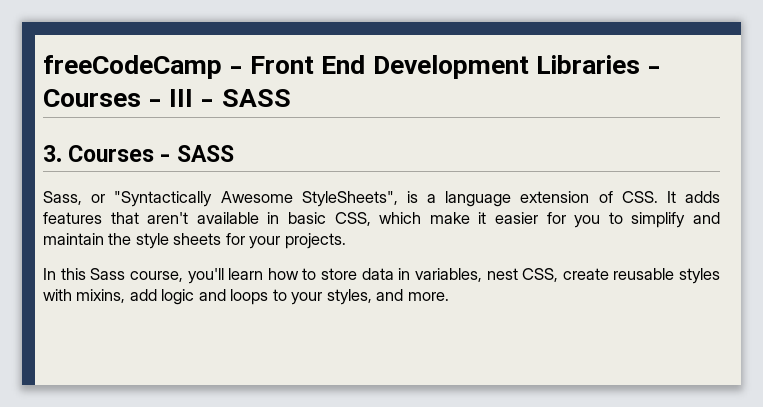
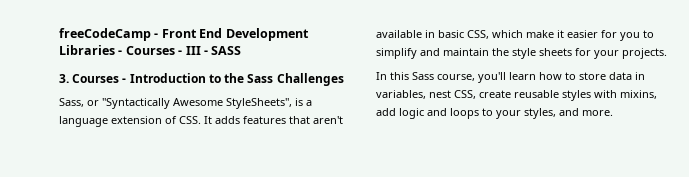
- 3. Courses - SASS
+ 3. Courses - Introduction to the Sass Challenges

